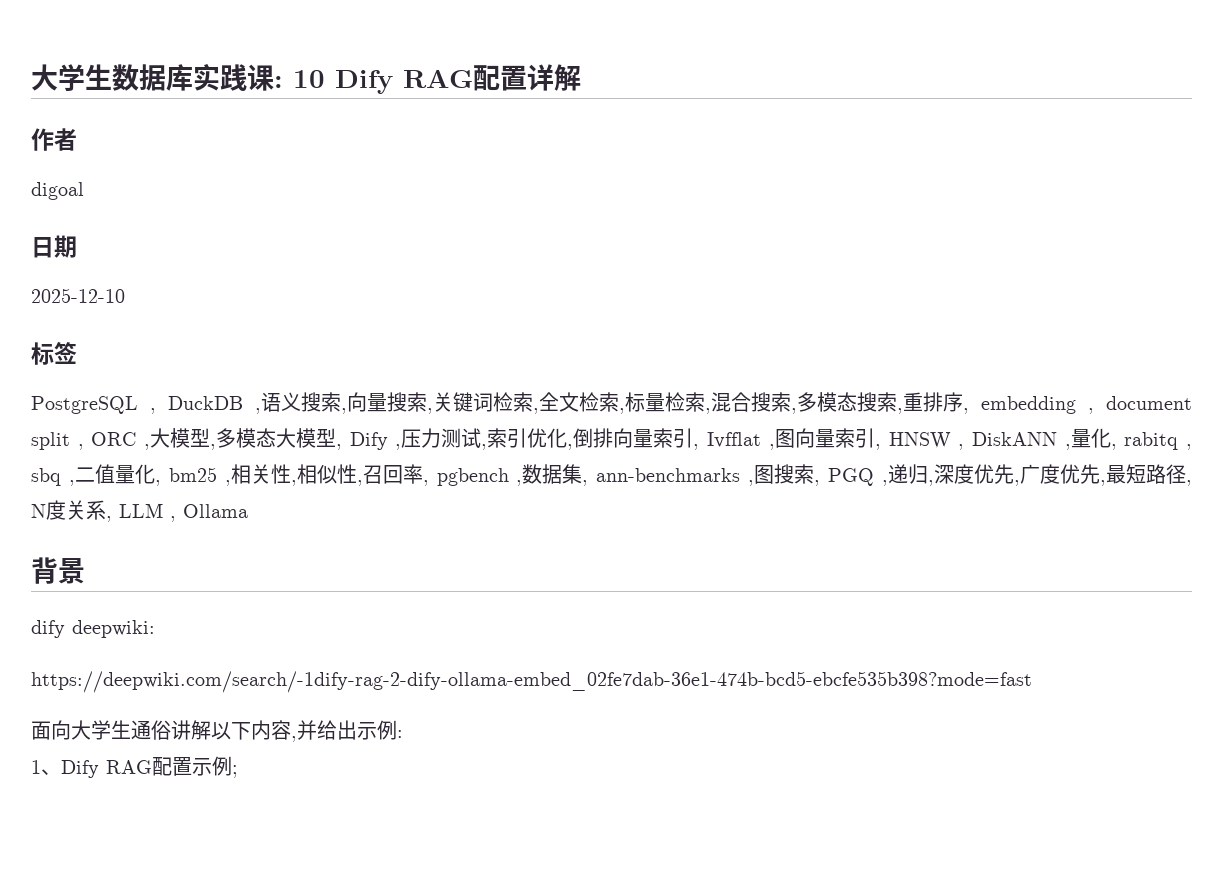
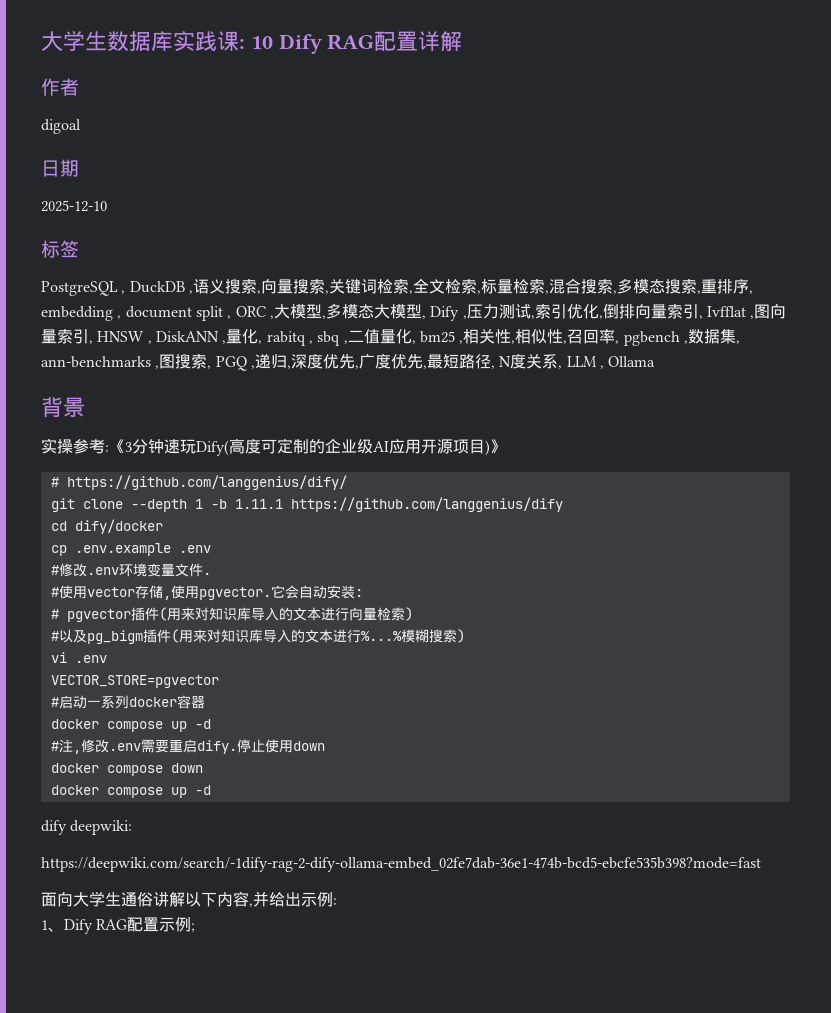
+ 实操参考:《3分钟速玩Dify(高度可定制的企业级AI应用开源项目)》
+ # https://github.com/langgenius/dify/
+ git clone --depth 1 -b 1.11.1 https://github.com/langgenius/dify
+ cd dify/docker
+ cp .env.example .env
+ #修改.env环境变量文件.
+ #使用vector存储,使用pgvector.它会自动安装:
+ # pgvector插件(用来对知识库导入的文本进行向量检索)
+ #以及pg_bigm插件(用来对知识库导入的文本进行%...%模糊搜索)
+ vi .env
+ VECTOR_STORE=pgvector
+ #启动一系列docker容器
+ docker compose up -d
+ #注,修改.env需要重启dify.停止使用down
+ docker compose down
+ docker compose up -d

